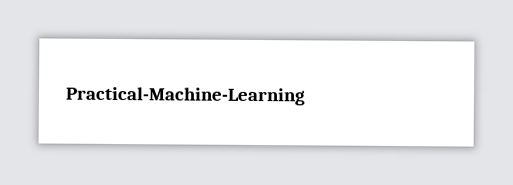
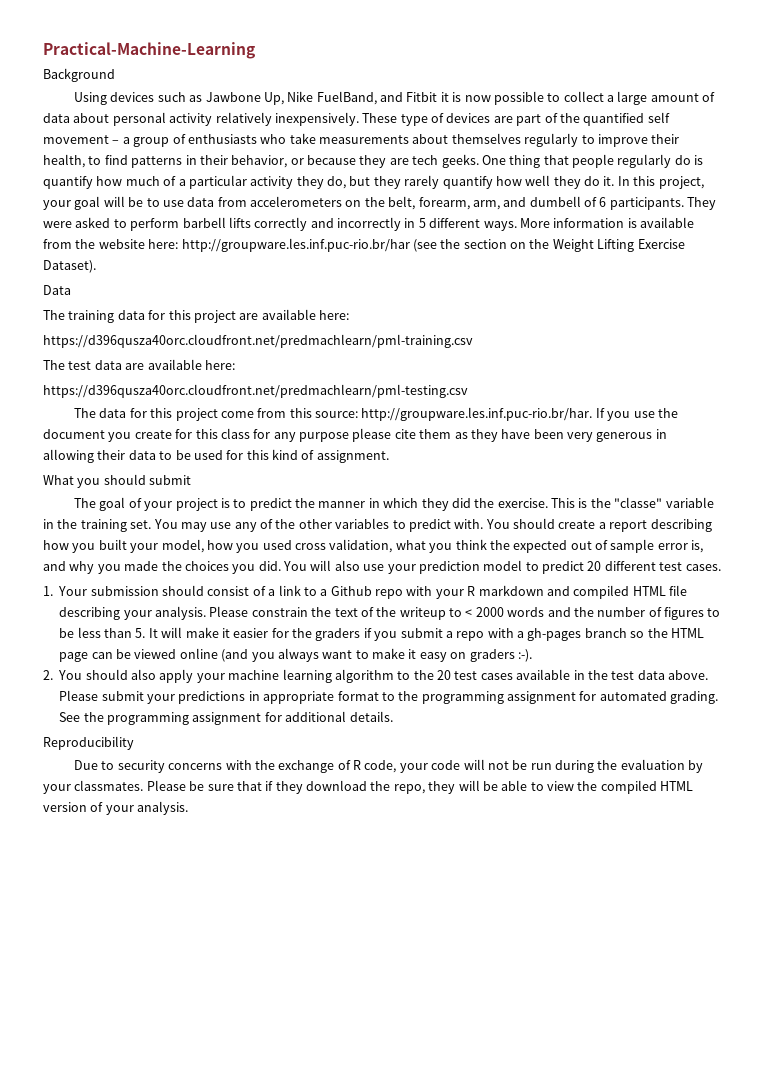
+ Background
+ Using devices such as Jawbone Up, Nike FuelBand, and Fitbit it is now possible to collect a large amount of data about personal activity relatively inexpensively. These type of devices are part of the quantified self movement – a group of enthusiasts who take measurements about themselves regularly to improve their health, to find patterns in their behavior, or because they are tech geeks. One thing that people regularly do is quantify how much of a particular activity they do, but they rarely quantify how well they do it. In this project, your goal will be to use data from accelerometers on the belt, forearm, arm, and dumbell of 6 participants. They were asked to perform barbell lifts correctly and incorrectly in 5 different ways. More information is available from the website here: http://groupware.les.inf.puc-rio.br/har (see the section on the Weight Lifting Exercise Dataset).
+ Data
+ The training data for this project are available here:
+ https://d396qusza40orc.cloudfront.net/predmachlearn/pml-training.csv
+ The test data are available here:
+ https://d396qusza40orc.cloudfront.net/predmachlearn/pml-testing.csv
+ The data for this project come from this source: http://groupware.les.inf.puc-rio.br/har. If you use the document you create for this class for any purpose please cite them as they have been very generous in allowing their data to be used for this kind of assignment.
+ What you should submit
+ The goal of your project is to predict the manner in which they did the exercise. This is the "classe" variable in the training set. You may use any of the other variables to predict with. You should create a report describing how you built your model, how you used cross validation, what you think the expected out of sample error is, and why you made the choices you did. You will also use your prediction model to predict 20 different test cases.
+ 1. Your submission should consist of a link to a Github repo with your R markdown and compiled HTML file describing your analysis. Please constrain the text of the writeup to < 2000 words and the number of figures to be less than 5. It will make it easier for the graders if you submit a repo with a gh-pages branch so the HTML page can be viewed online (and you always want to make it easy on graders :-).
+ 2. You should also apply your machine learning algorithm to the 20 test cases available in the test data above. Please submit your predictions in appropriate format to the programming assignment for automated grading. See the programming assignment for additional details.
+ Reproducibility
+ Due to security concerns with the exchange of R code, your code will not be run during the evaluation by your classmates. Please be sure that if they download the repo, they will be able to view the compiled HTML version of your analysis.

